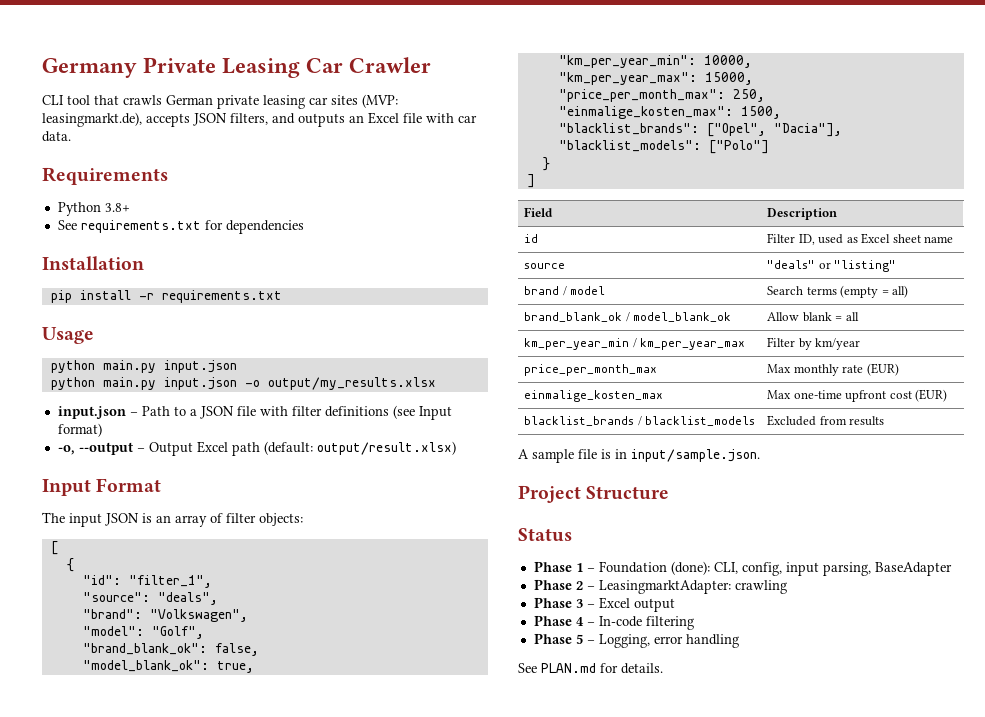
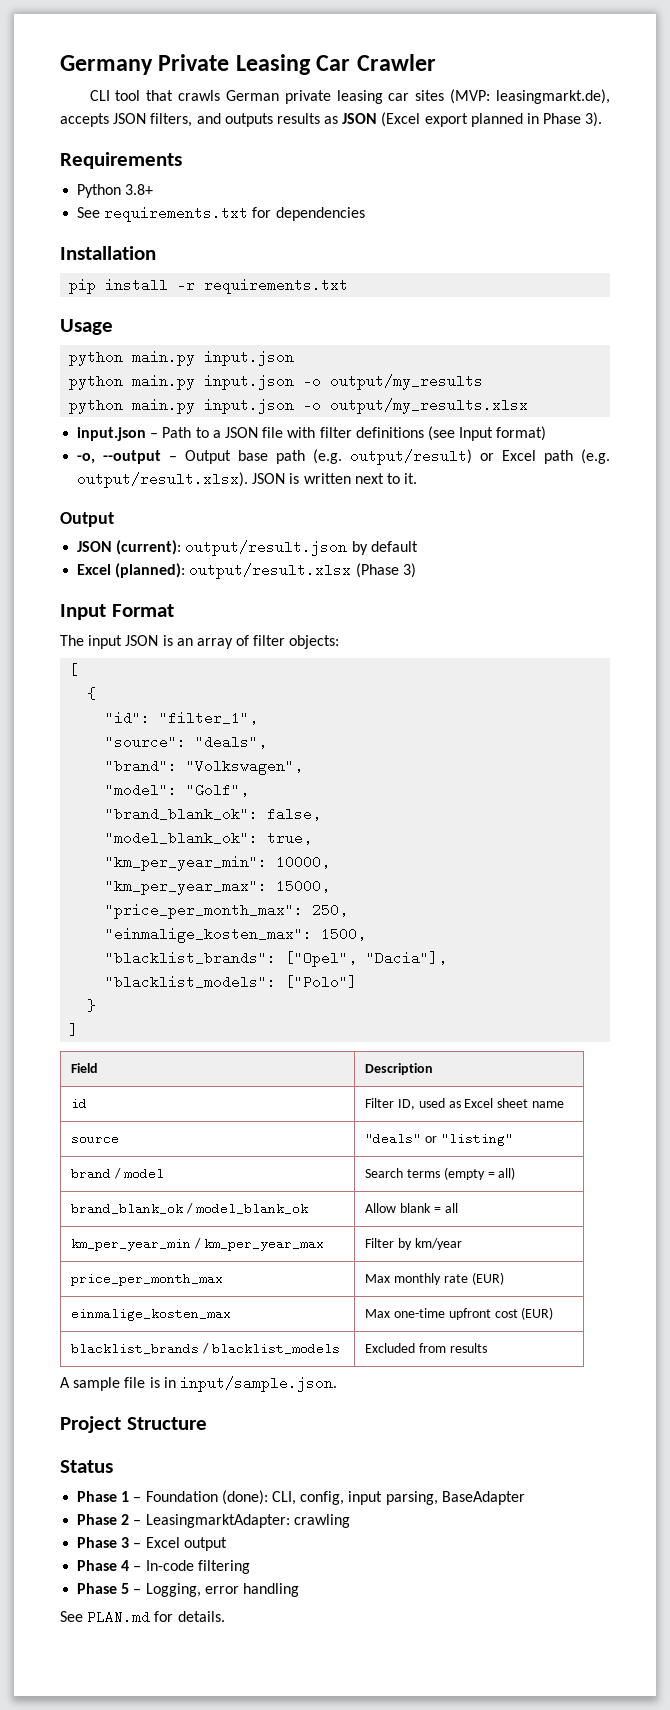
- CLI tool that crawls German private leasing car sites (MVP: leasingmarkt.de), accepts JSON filters, and outputs an Excel file with car data.
+ CLI tool that crawls German private leasing car sites (MVP: leasingmarkt.de), accepts JSON filters, and outputs results as JSON (Excel export planned in Phase 3).
+ python main.py input.json -o output/my_results
- -o, --output – Output Excel path (default: output/result.xlsx)
+ -o, --output – Output base path (e.g. output/result) or Excel path (e.g. output/result.xlsx). JSON is written next to it.
+ Output
+ JSON (current): output/result.json by default
+ Excel (planned): output/result.xlsx (Phase 3)

